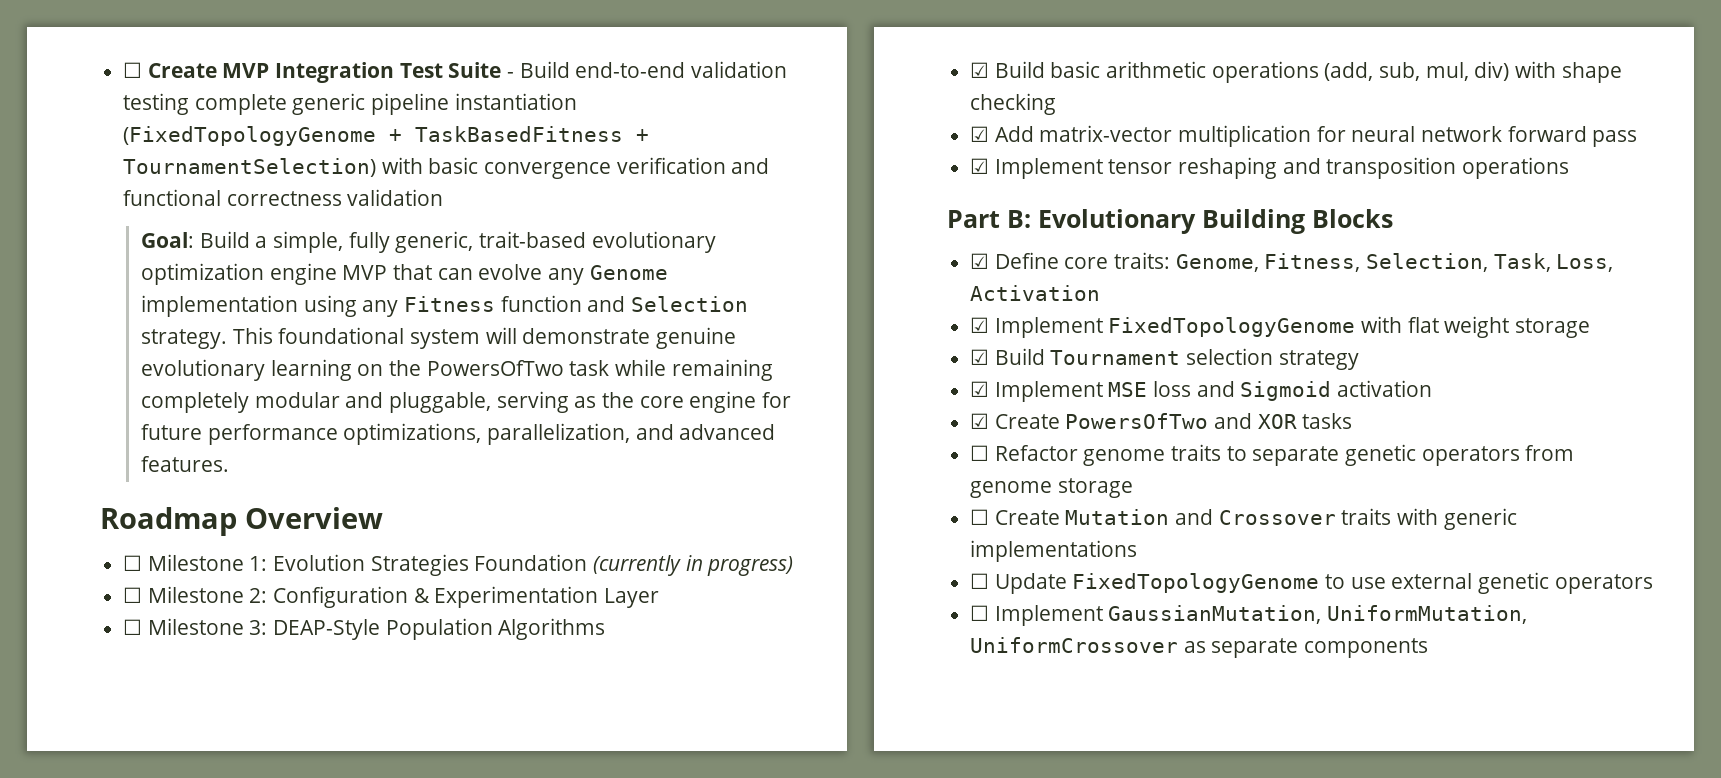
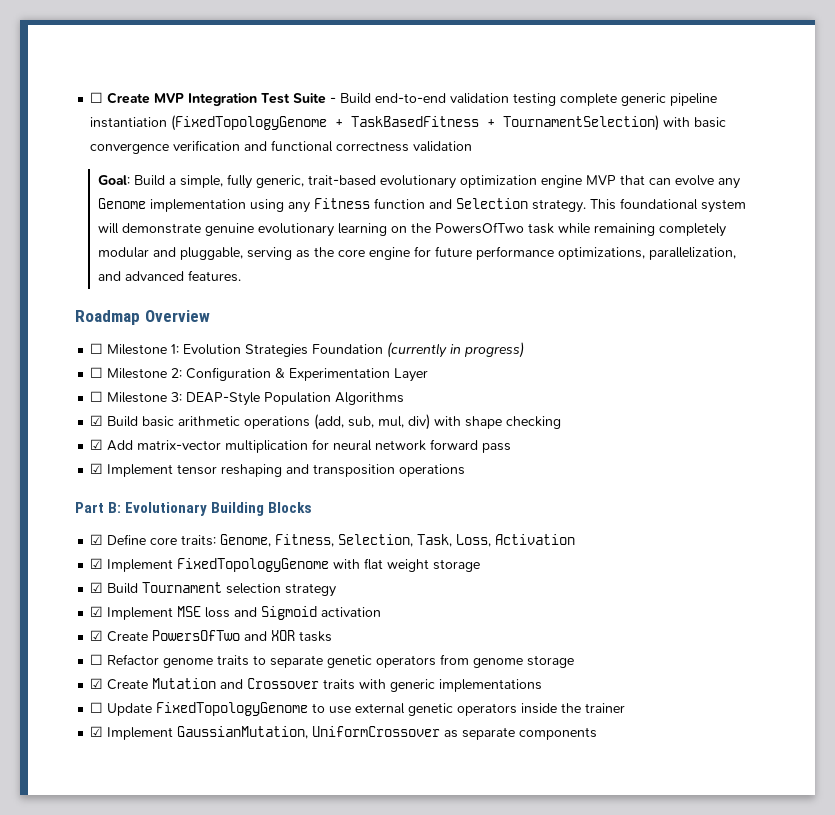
- ☐ Create Mutation and Crossover traits with generic implementations
+ ☑ Create Mutation and Crossover traits with generic implementations
- ☐ Update FixedTopologyGenome to use external genetic operators
- ☐ Implement GaussianMutation, UniformMutation, UniformCrossover as separate components
+ ☐ Update FixedTopologyGenome to use external genetic operators inside the trainer
+ ☑ Implement GaussianMutation, UniformCrossover as separate components

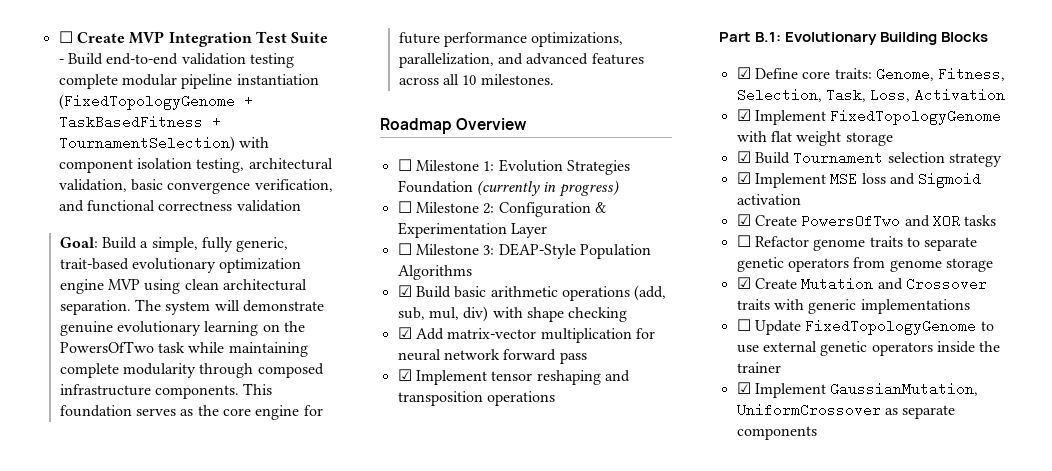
- ☐ Create MVP Integration Test Suite - Build end-to-end validation testing complete generic pipeline instantiation (FixedTopologyGenome + TaskBasedFitness + TournamentSelection) with basic convergence verification and functional correctness validation
+ ☐ Create MVP Integration Test Suite - Build end-to-end validation testing complete modular pipeline instantiation (FixedTopologyGenome + TaskBasedFitness + TournamentSelection) with component isolation testing, architectural validation, basic convergence verification, and functional correctness validation
- Goal: Build a simple, fully generic, trait-based evolutionary optimization engine MVP that can evolve any Genome implementation using any Fitness function and Selection strategy. This foundational system will demonstrate genuine evolutionary learning on the PowersOfTwo task while remaining completely modular and pluggable, serving as the core engine for future performance optimizations, parallelization, and advanced features.
+ Goal: Build a simple, fully generic, trait-based evolutionary optimization engine MVP using clean architectural separation. The system will demonstrate genuine evolutionary learning on the PowersOfTwo task while maintaining complete modularity through composed infrastructure components. This foundation serves as the core engine for future performance optimizations, parallelization, and advanced features across all 10 milestones.
- Part B: Evolutionary Building Blocks
+ Part B.1: Evolutionary Building Blocks

